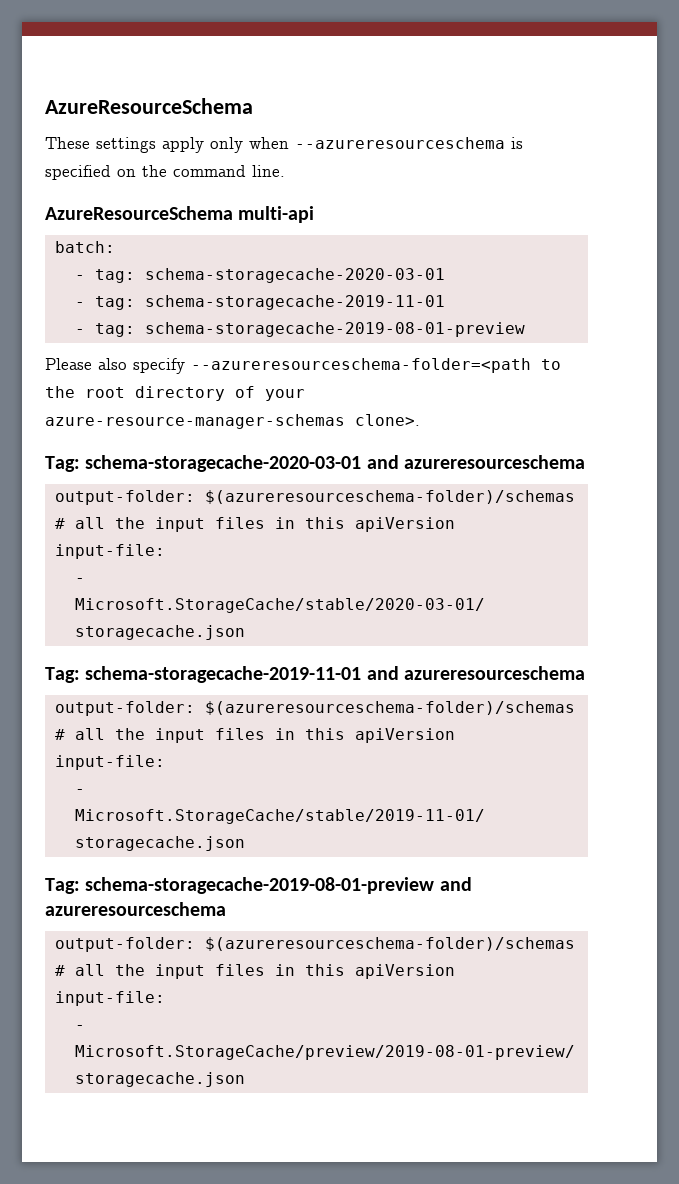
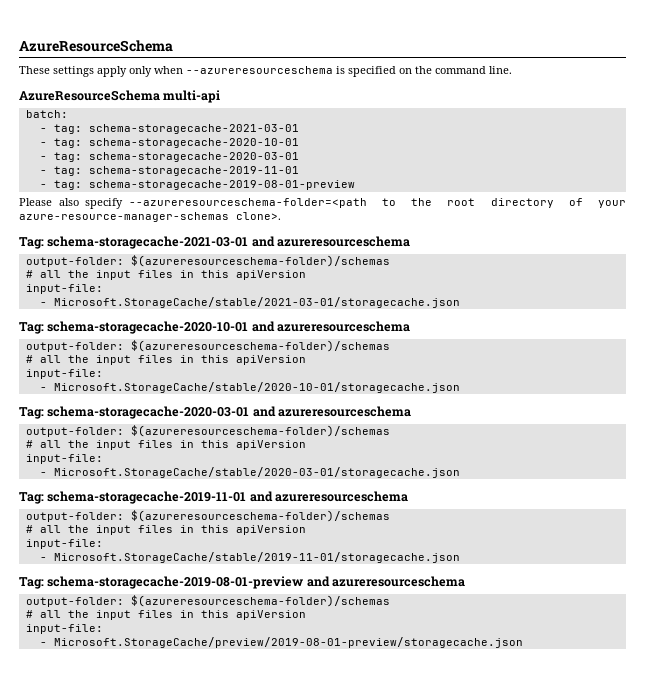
+ - tag: schema-storagecache-2021-03-01
+ - tag: schema-storagecache-2020-10-01
+ Tag: schema-storagecache-2021-03-01 and azureresourceschema
+ output-folder: $(azureresourceschema-folder)/schemas
+ # all the input files in this apiVersion
+ input-file:
+ - Microsoft.StorageCache/stable/2021-03-01/storagecache.json
+ Tag: schema-storagecache-2020-10-01 and azureresourceschema
+ output-folder: $(azureresourceschema-folder)/schemas
+ # all the input files in this apiVersion
+ input-file:
+ - Microsoft.StorageCache/stable/2020-10-01/storagecache.json

